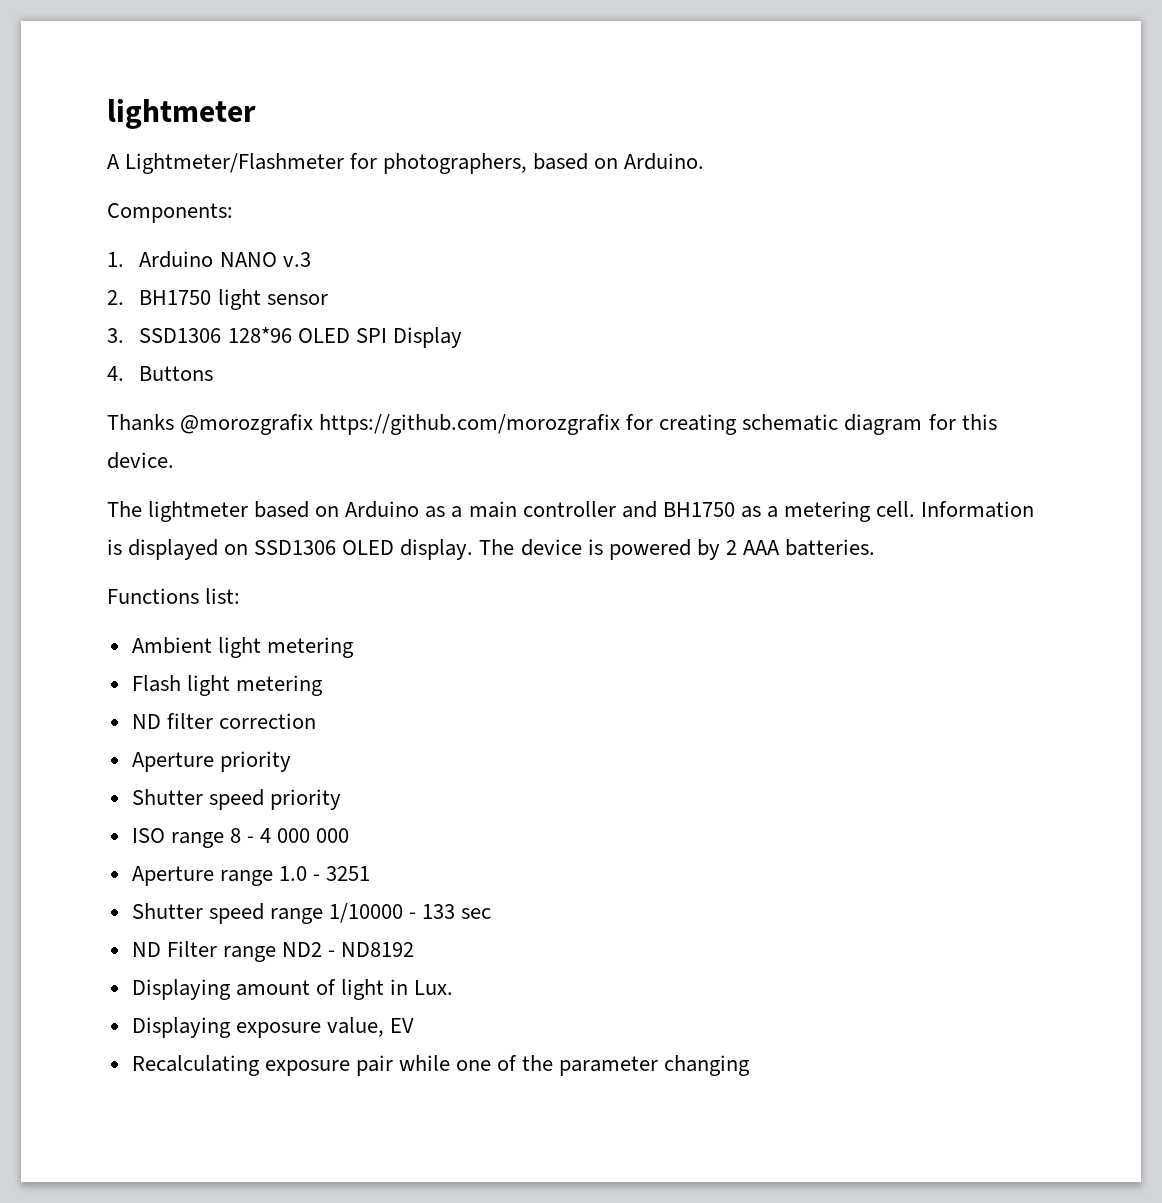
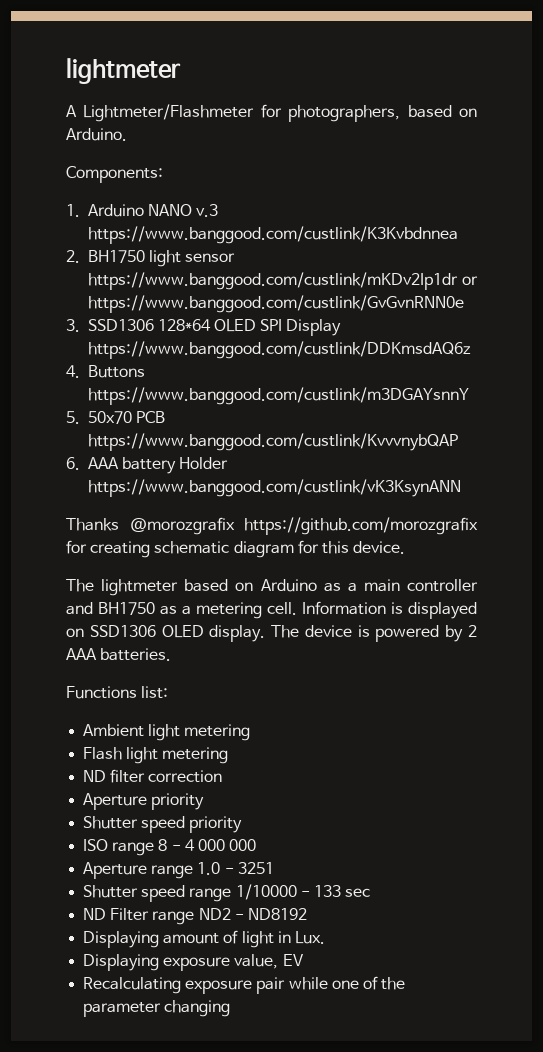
- 1. Arduino NANO v.3
+ 1. Arduino NANO v.3 https://www.banggood.com/custlink/K3Kvbdnnea
- 2. BH1750 light sensor
+ 2. BH1750 light sensor https://www.banggood.com/custlink/mKDv2Ip1dr or https://www.banggood.com/custlink/GvGvnRNN0e
- 3. SSD1306 128*96 OLED SPI Display
+ 3. SSD1306 128*64 OLED SPI Display https://www.banggood.com/custlink/DDKmsdAQ6z
- 4. Buttons
+ 4. Buttons https://www.banggood.com/custlink/m3DGAYsnnY
+ 5. 50x70 PCB https://www.banggood.com/custlink/KvvvnybQAP
+ 6. AAA battery Holder https://www.banggood.com/custlink/vK3KsynANN

